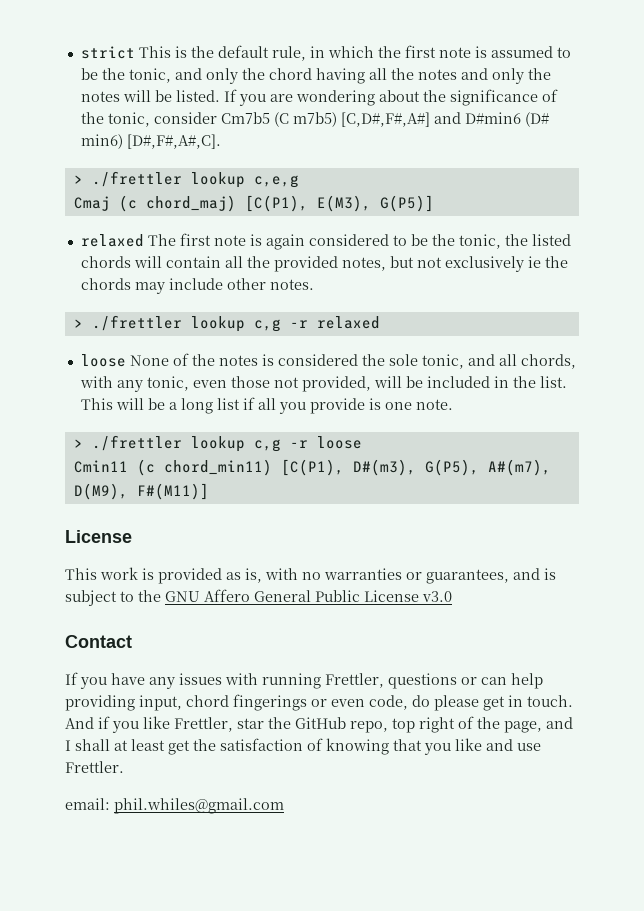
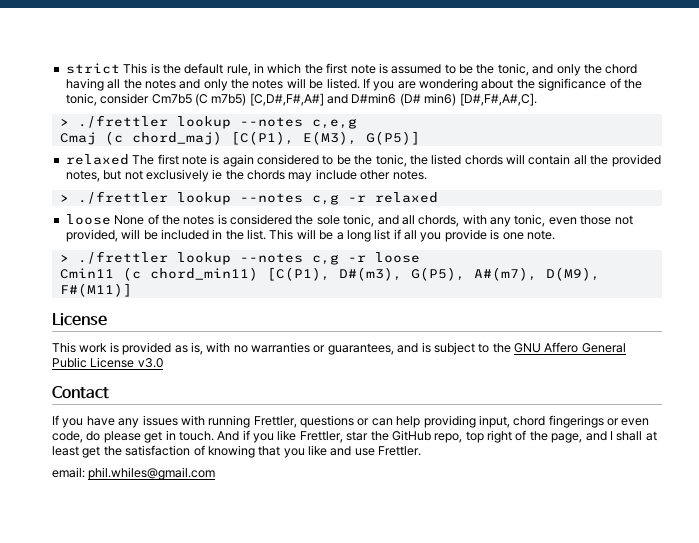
- > ./frettler lookup c,e,g
+ > ./frettler lookup --notes c,e,g
- > ./frettler lookup c,g -r relaxed
+ > ./frettler lookup --notes c,g -r relaxed
- > ./frettler lookup c,g -r loose
+ > ./frettler lookup --notes c,g -r loose

